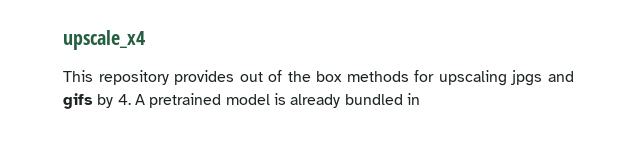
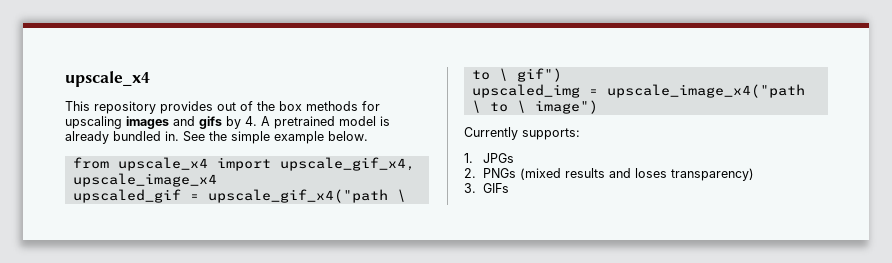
- This repository provides out of the box methods for upscaling jpgs and gifs by 4. A pretrained model is already bundled in
+ This repository provides out of the box methods for upscaling images and gifs by 4. A pretrained model is already bundled in. See the simple example below.
+ from upscale_x4 import upscale_gif_x4, upscale_image_x4
+ upscaled_gif = upscale_gif_x4("path \ to \ gif")
+ upscaled_img = upscale_image_x4("path \ to \ image")
+ Currently supports:
+ 1. JPGs
+ 2. PNGs (mixed results and loses transparency)
+ 3. GIFs

